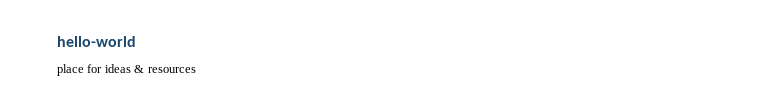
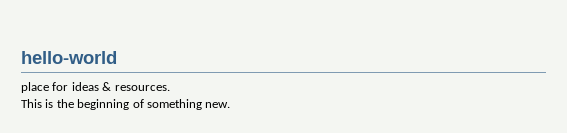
- place for ideas & resources
+ place for ideas & resources.
+ This is the beginning of something new.

